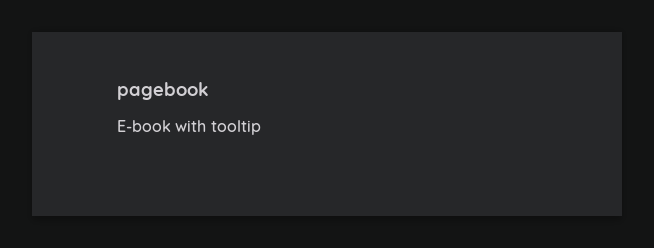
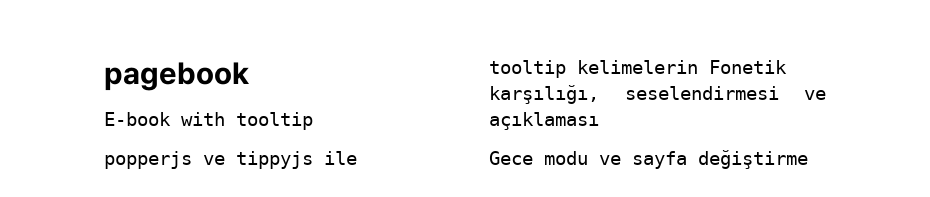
+ popperjs ve tippyjs ile tooltip kelimelerin Fonetik karşılığı, seselendirmesi ve açıklaması
+ Gece modu ve sayfa değiştirme

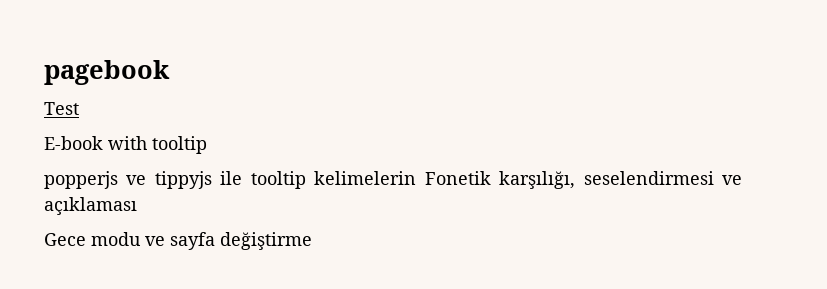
+ Test

